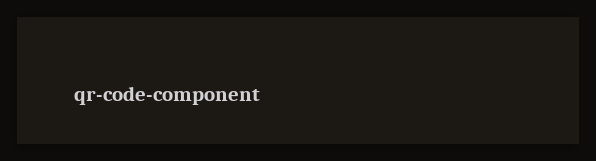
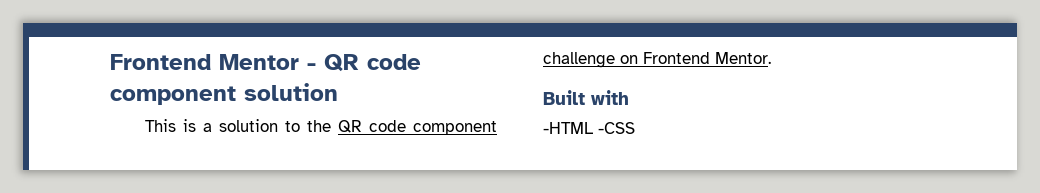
- qr-code-component
+ Frontend Mentor - QR code component solution
+ This is a solution to the QR code component challenge on Frontend Mentor.
+ Built with
+ -HTML -CSS

